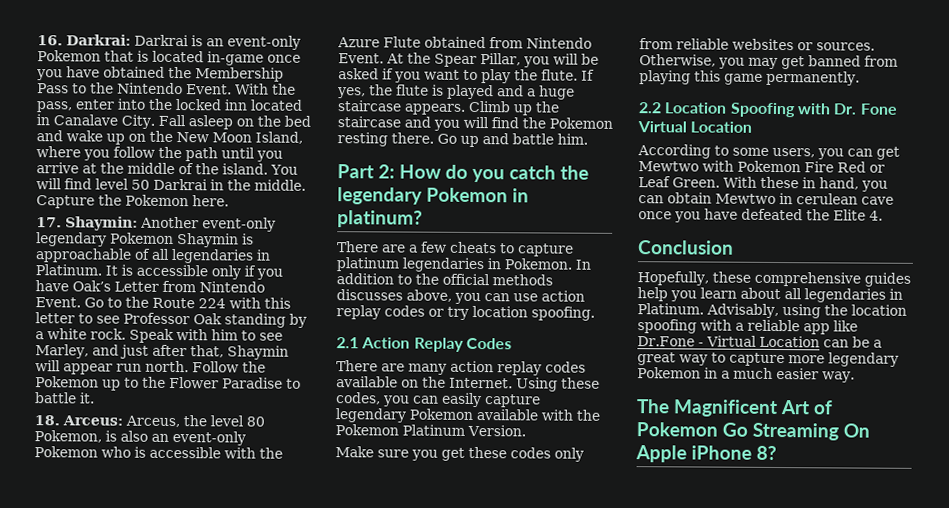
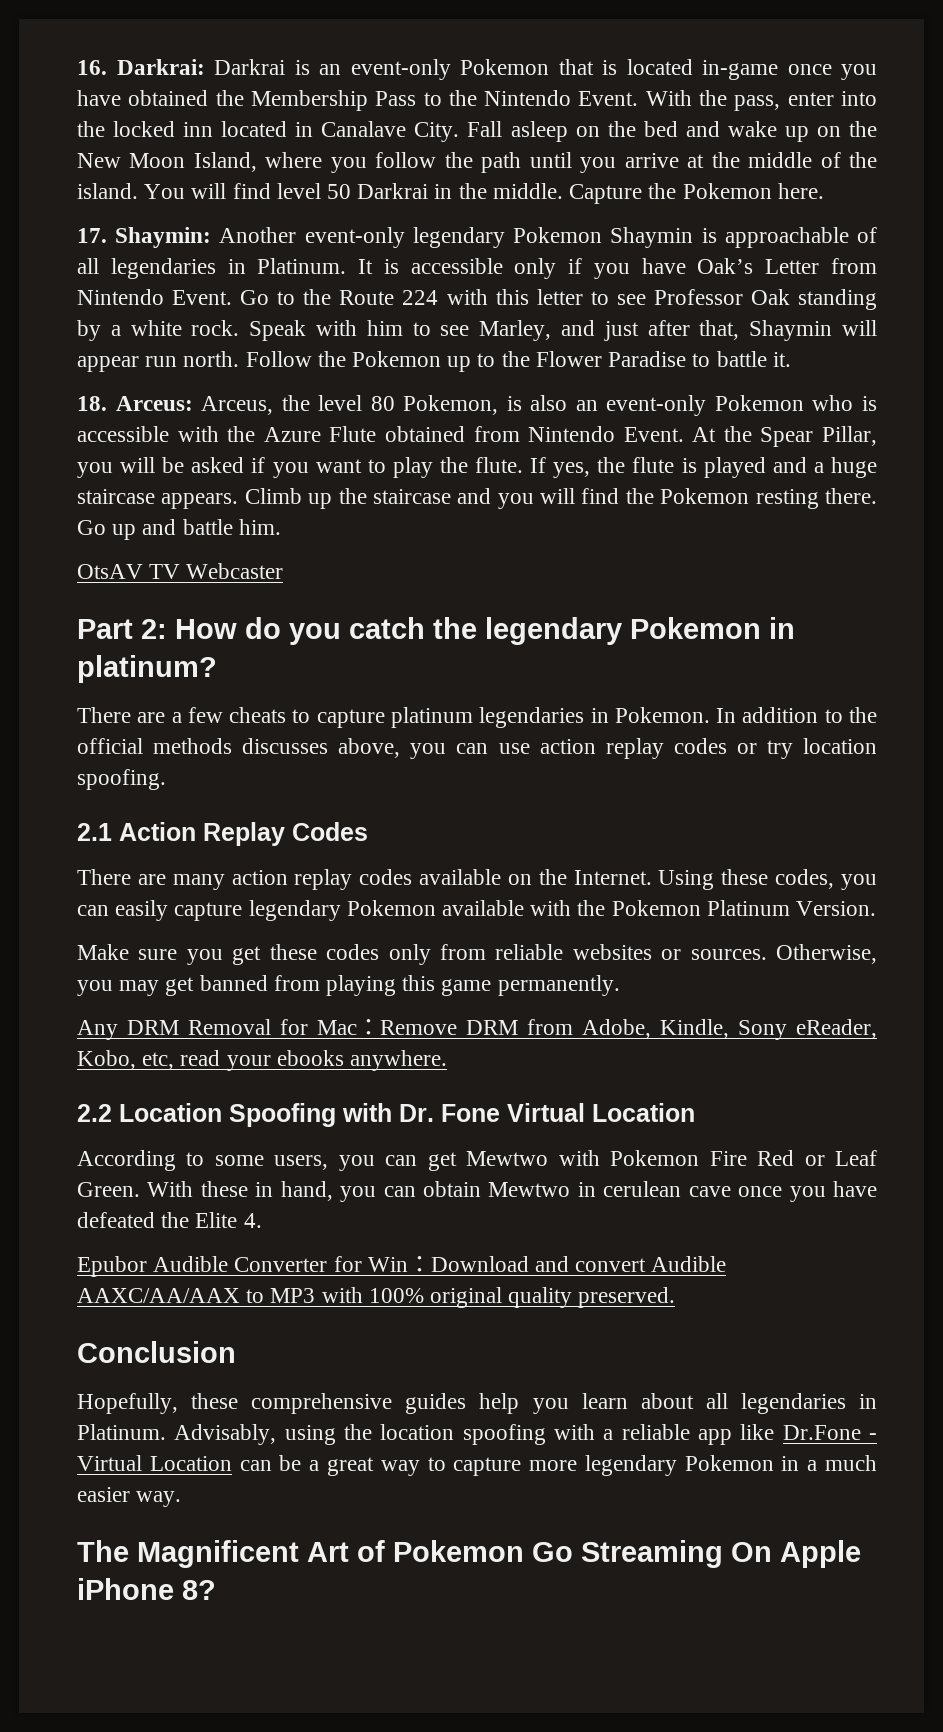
+ OtsAV TV Webcaster
+ Any DRM Removal for Mac：Remove DRM from Adobe, Kindle, Sony eReader, Kobo, etc, read your ebooks anywhere.
+ Epubor Audible Converter for Win：Download and convert Audible AAXC/AA/AAX to MP3 with 100% original quality preserved.

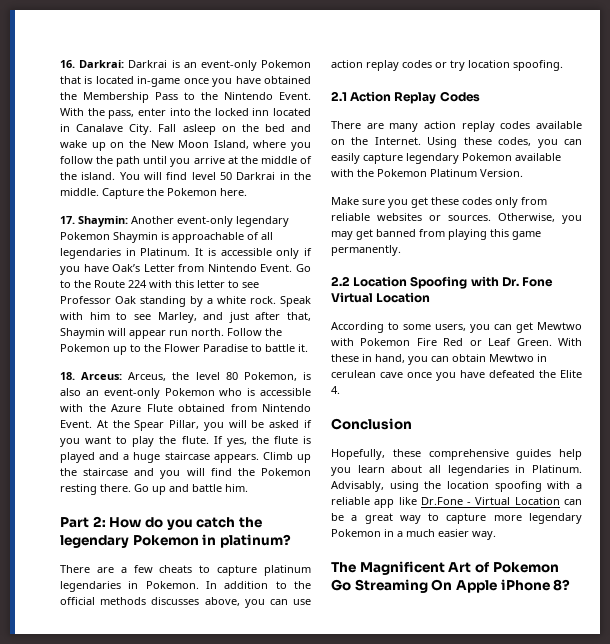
- OtsAV TV Webcaster
- Any DRM Removal for Mac：Remove DRM from Adobe, Kindle, Sony eReader, Kobo, etc, read your ebooks anywhere.
- Epubor Audible Converter for Win：Download and convert Audible AAXC/AA/AAX to MP3 with 100% original quality preserved.

